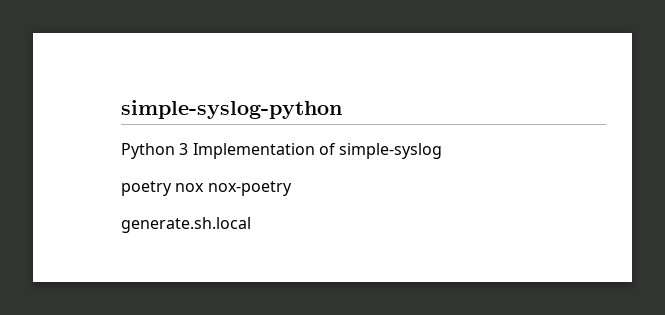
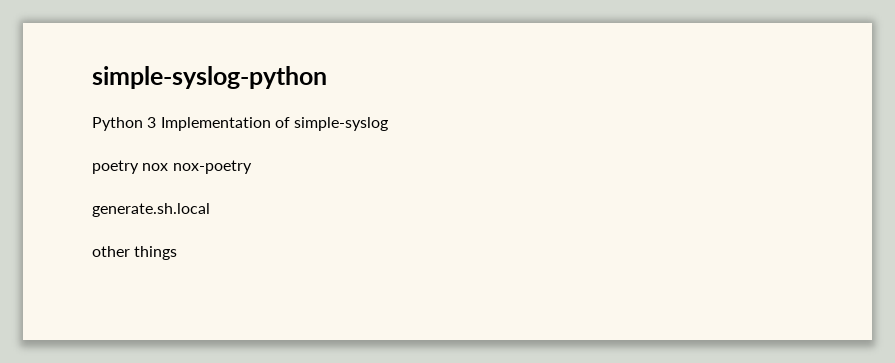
+ other things

